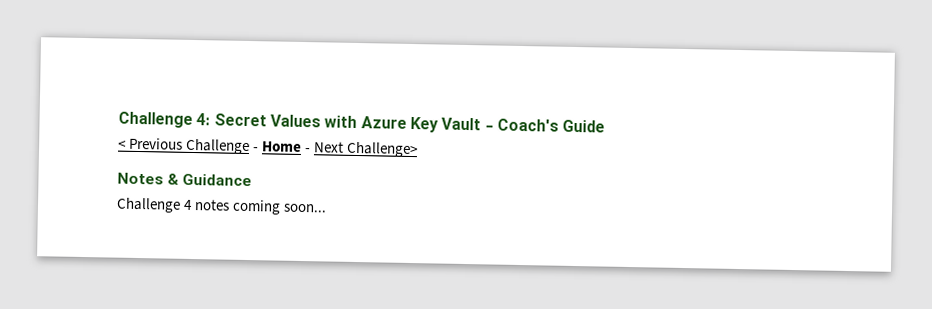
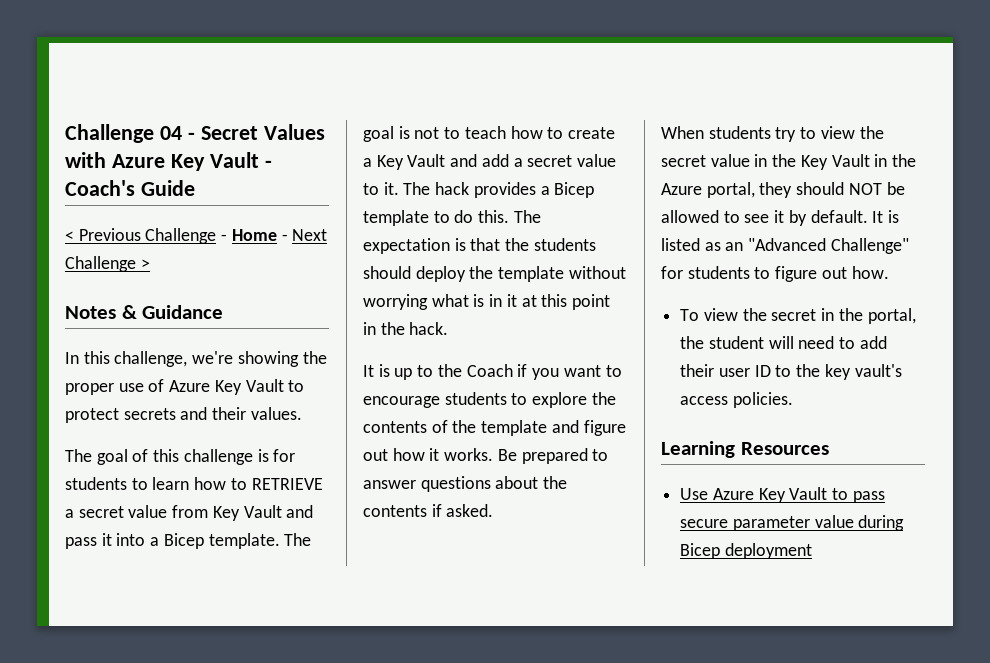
- Challenge 4: Secret Values with Azure Key Vault - Coach's Guide
+ Challenge 04 - Secret Values with Azure Key Vault - Coach's Guide
- < Previous Challenge - Home - Next Challenge>
+ < Previous Challenge - Home - Next Challenge >
- Challenge 4 notes coming soon...
+ In this challenge, we're showing the proper use of Azure Key Vault to protect secrets and their values.
+ The goal of this challenge is for students to learn how to RETRIEVE a secret value from Key Vault and pass it into a Bicep template. The goal is not to teach how to create a Key Vault and add a secret value to it. The hack provides a Bicep template to do this. The expectation is that the students should deploy the template without worrying what is in it at this point in the hack.
+ It is up to the Coach if you want to encourage students to explore the contents of the template and figure out how it works. Be prepared to answer questions about the contents if asked.
+ When students try to view the secret value in the Key Vault in the Azure portal, they should NOT be allowed to see it by default. It is listed as an "Advanced Challenge" for students to figure out how.
+ To view the secret in the portal, the student will need to add their user ID to the key vault's access policies.
+ Learning Resources
+ Use Azure Key Vault to pass secure parameter value during Bicep deployment

